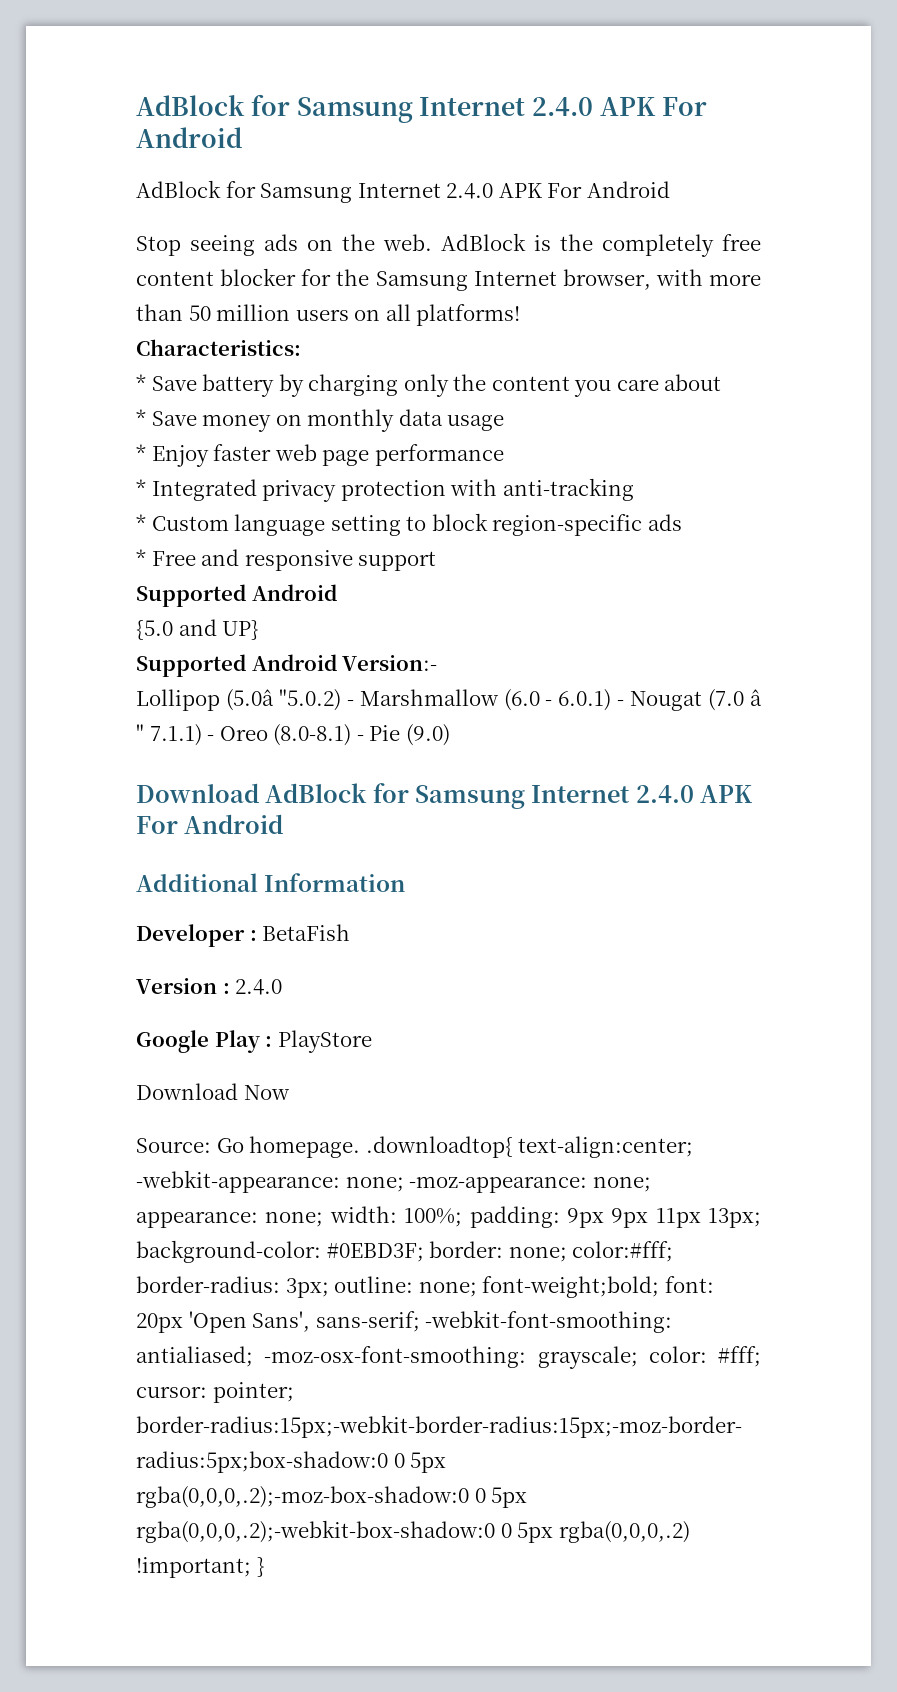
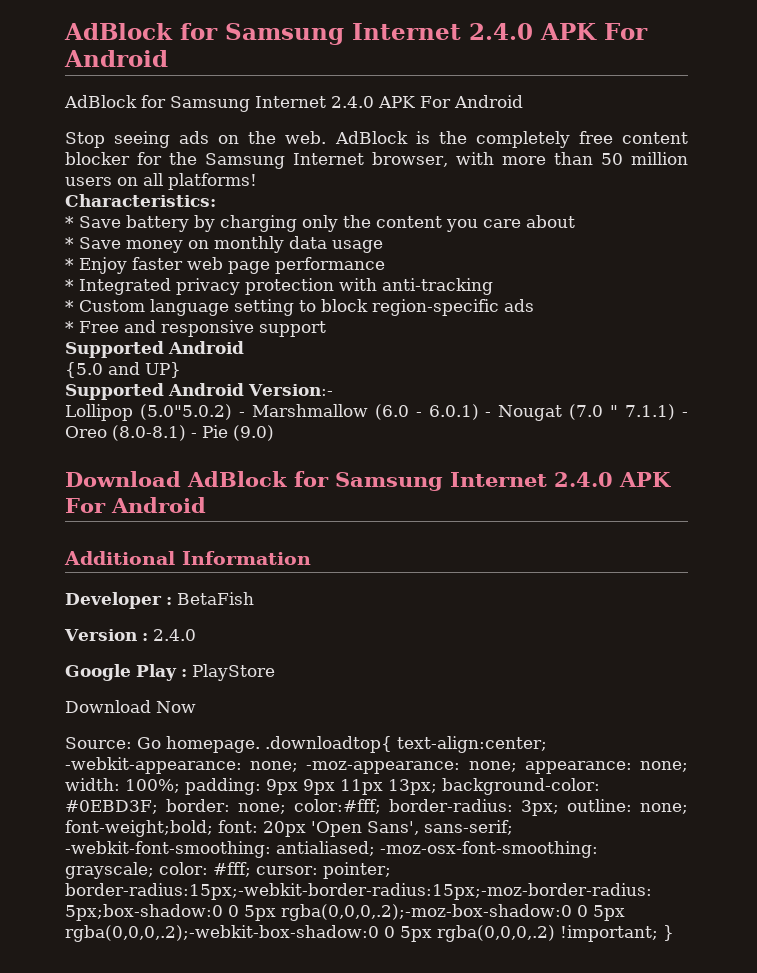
- Lollipop (5.0â "5.0.2) - Marshmallow (6.0 - 6.0.1) - Nougat (7.0 â " 7.1.1) - Oreo (8.0-8.1) - Pie (9.0)
+ Lollipop (5.0"5.0.2) - Marshmallow (6.0 - 6.0.1) - Nougat (7.0 " 7.1.1) - Oreo (8.0-8.1) - Pie (9.0)

